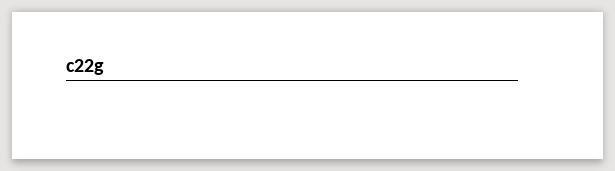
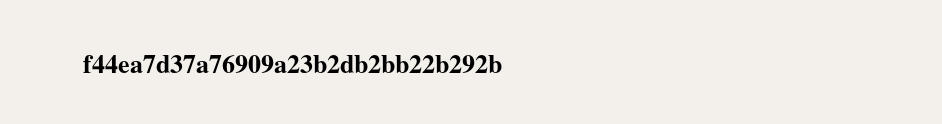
- c22g
+ f44ea7d37a76909a23b2db2bb22b292b

